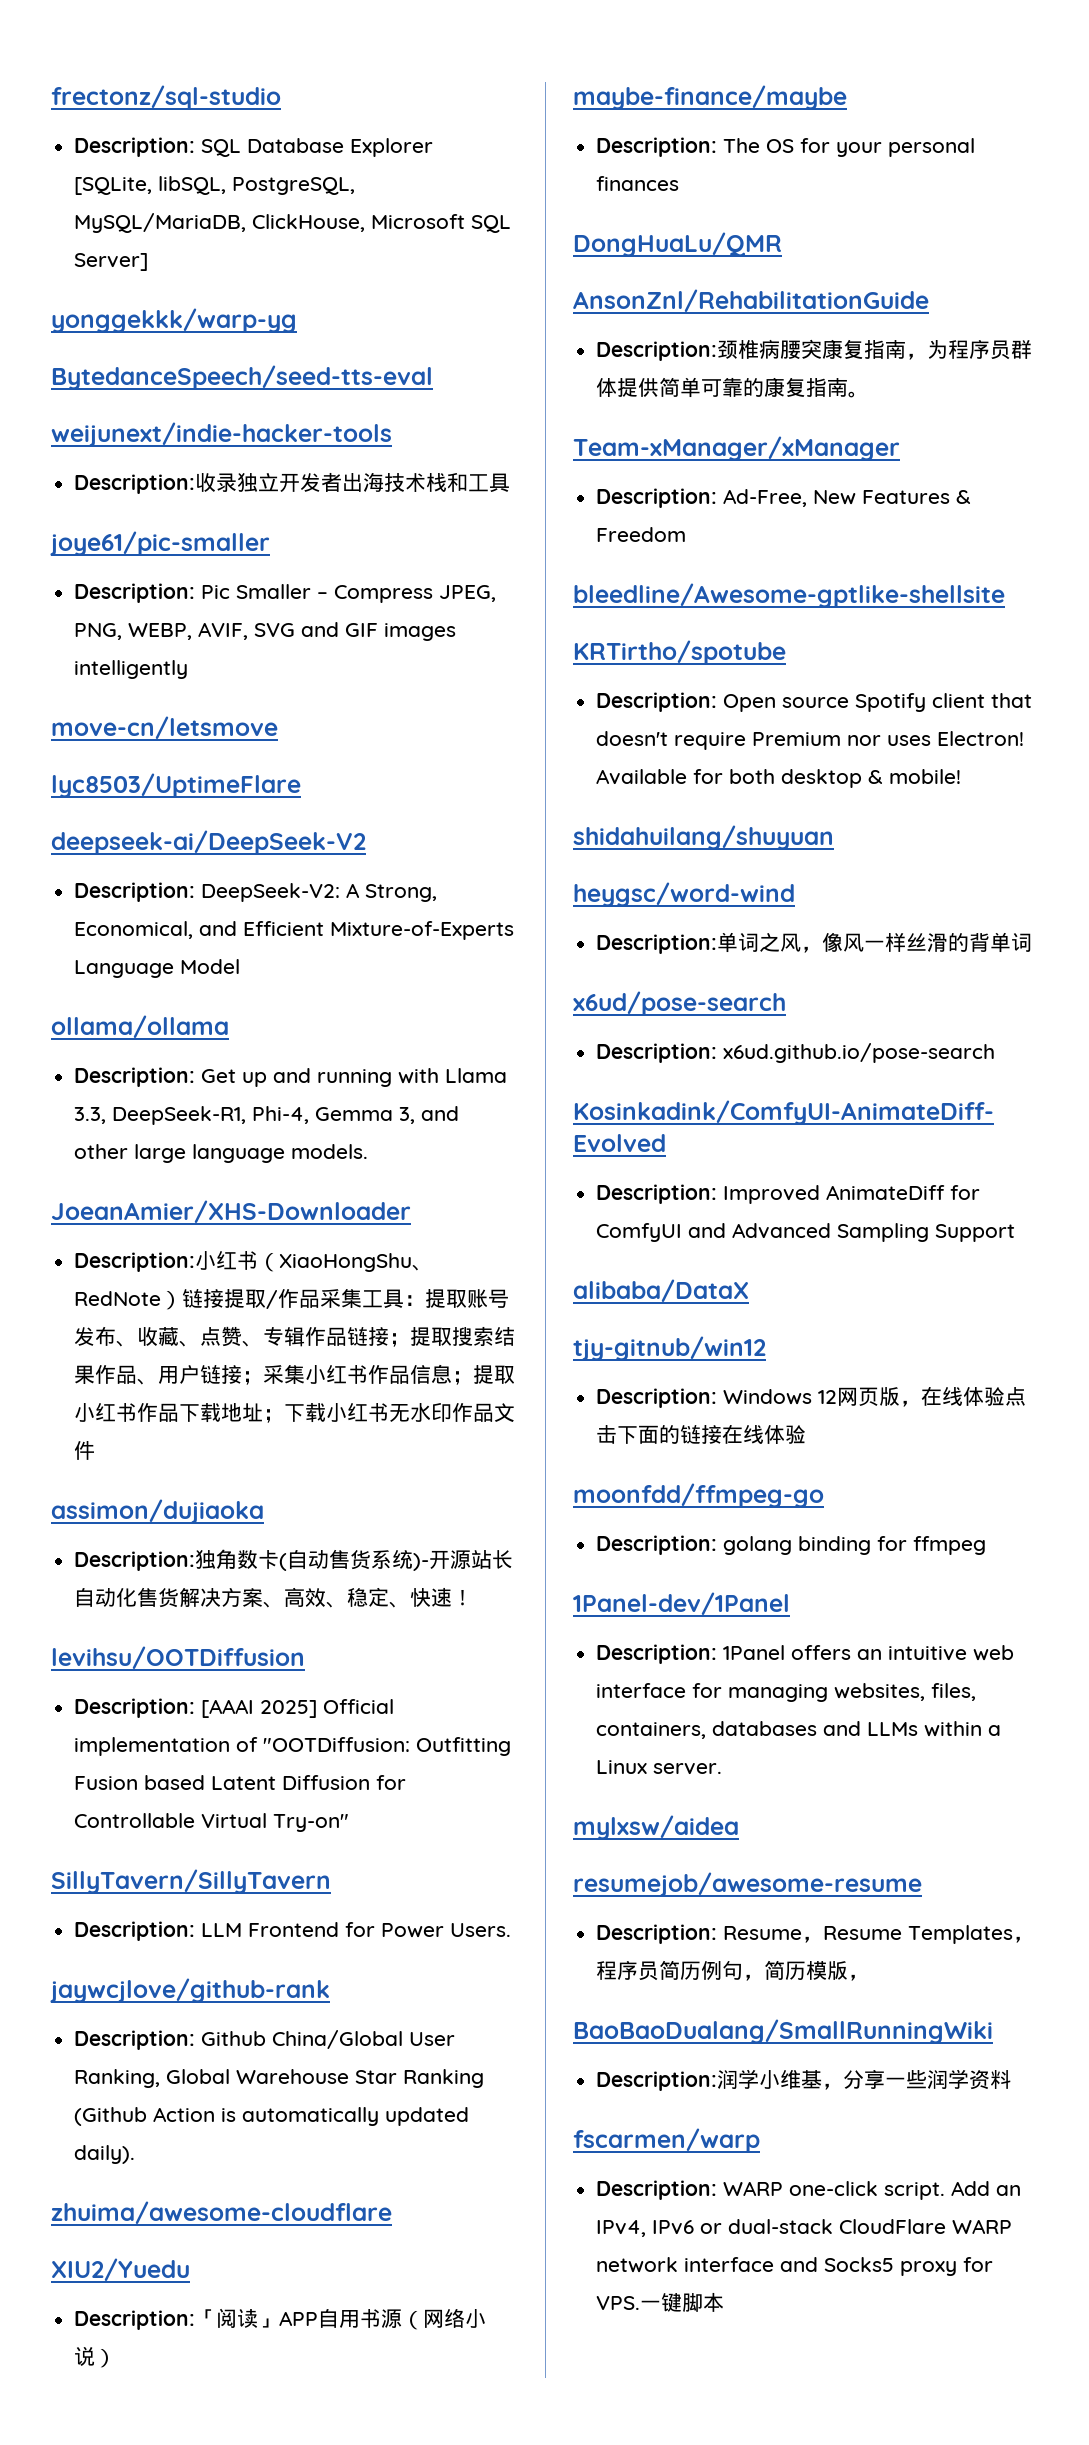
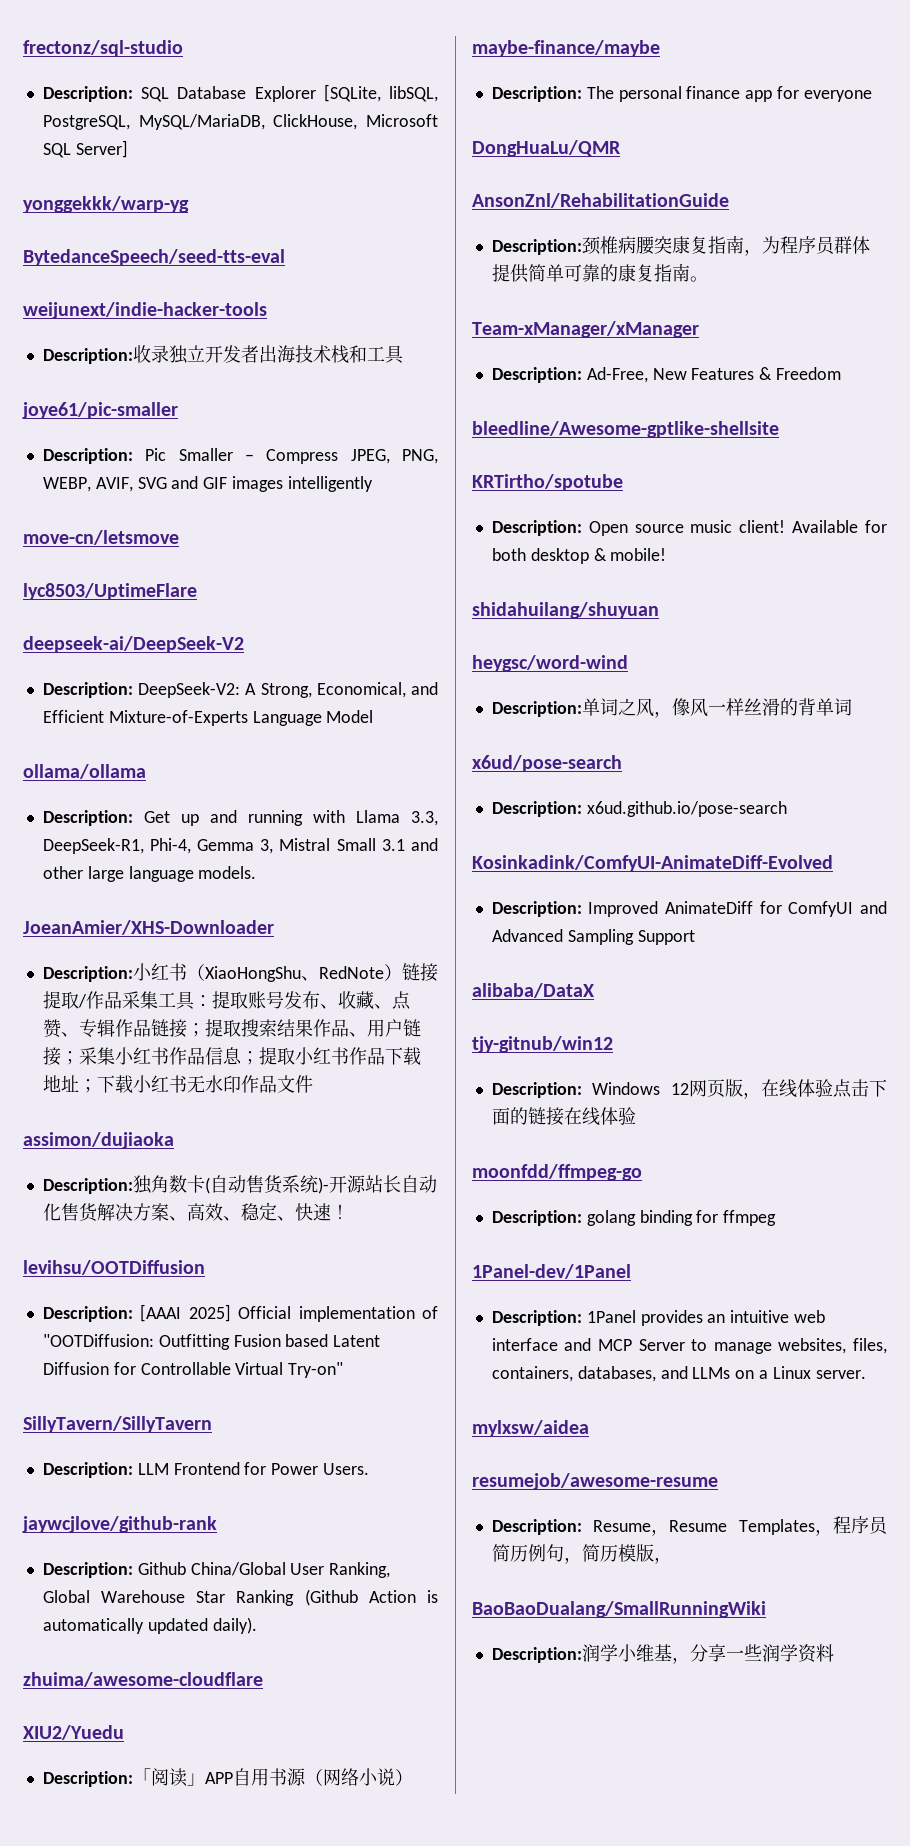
- Description: Get up and running with Llama 3.3, DeepSeek-R1, Phi-4, Gemma 3, and other large language models.
+ Description: Get up and running with Llama 3.3, DeepSeek-R1, Phi-4, Gemma 3, Mistral Small 3.1 and other large language models.
- Description: The OS for your personal finances
+ Description: The personal finance app for everyone
- Description: Open source Spotify client that doesn't require Premium nor uses Electron!
+ Description: Open source music client!
- Description: 1Panel offers an intuitive web interface for managing websites, files, containers, databases and LLMs within a Linux server.
+ Description: 1Panel provides an intuitive web interface and MCP Server to manage websites, files, containers, databases, and LLMs on a Linux server.
- fscarmen/warp
- Description: WARP one-click script. Add an IPv4, IPv6 or dual-stack CloudFlare WARP network interface and Socks5 proxy for VPS.一键脚本

